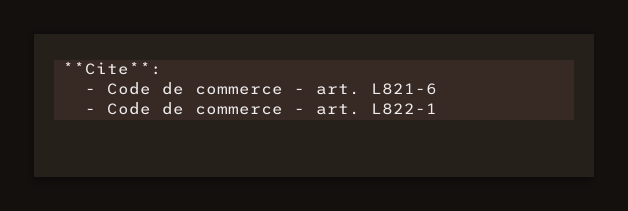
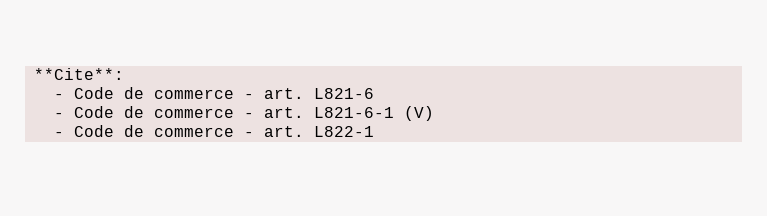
+ - Code de commerce - art. L821-6-1 (V)

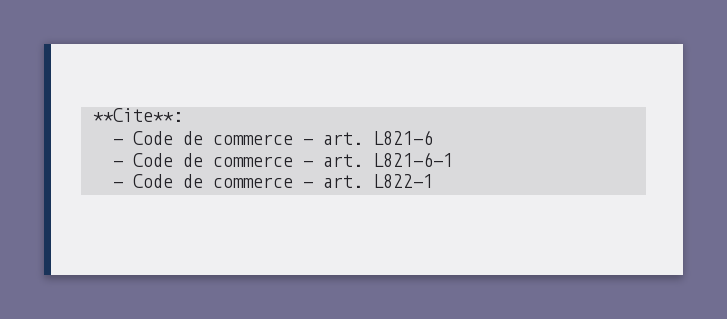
- - Code de commerce - art. L821-6-1 (V)
+ - Code de commerce - art. L821-6-1

